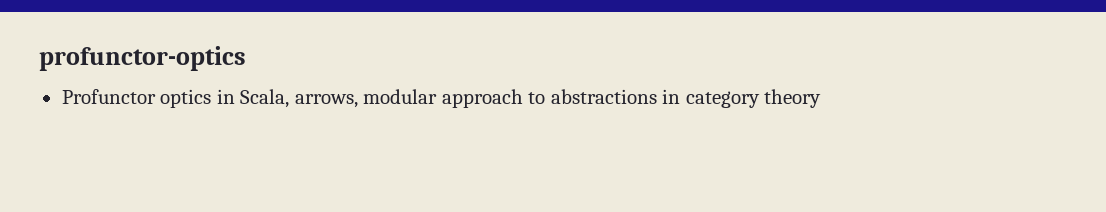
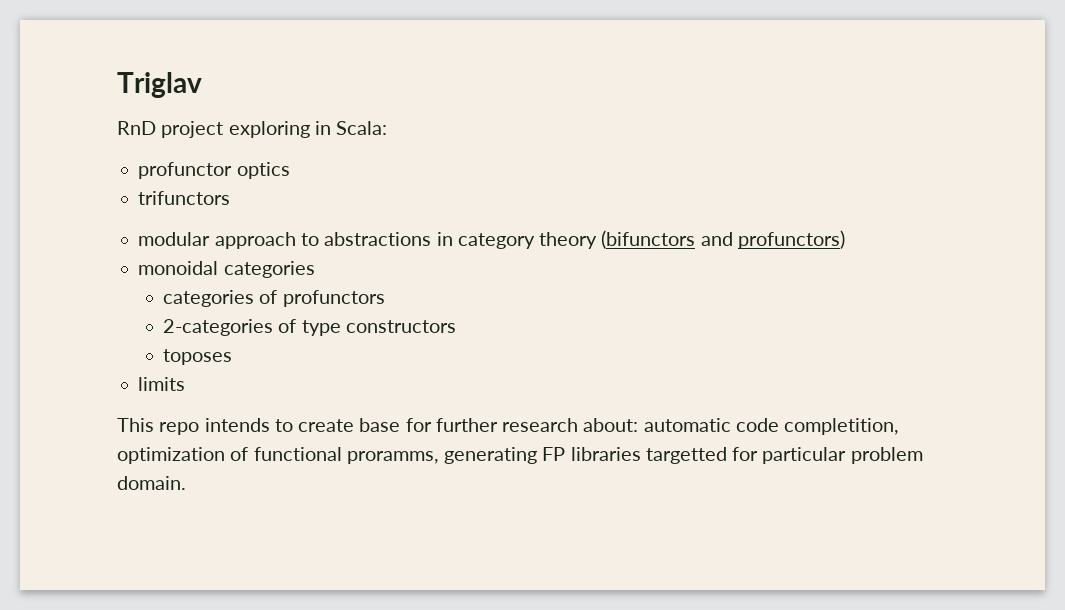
- profunctor-optics
- Profunctor optics in Scala, arrows, modular approach to abstractions in category theory
+ Triglav
+ RnD project exploring in Scala:
+ profunctor optics
+ trifunctors
+ modular approach to abstractions in category theory (bifunctors and profunctors)
+ monoidal categories
+ categories of profunctors
+ 2-categories of type constructors
+ toposes
+ limits
+ This repo intends to create base for further research about: automatic code completition, optimization of functional proramms, generating FP libraries targetted for particular problem domain.

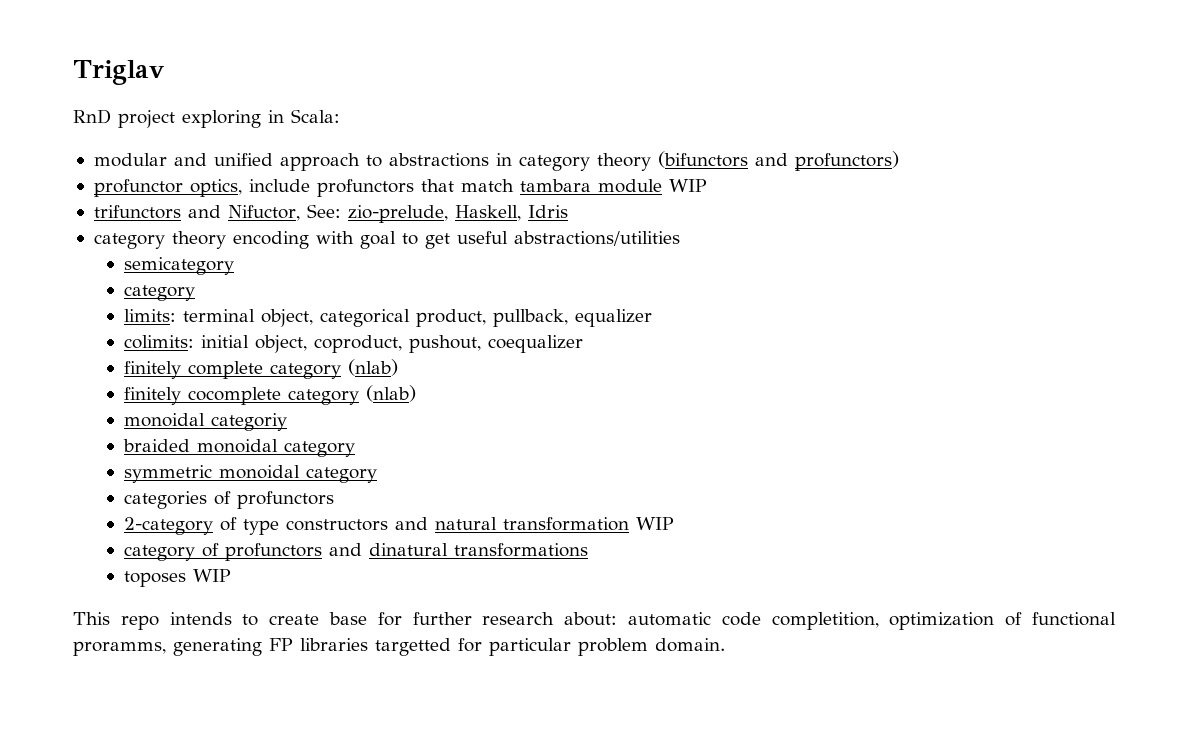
- profunctor optics
- trifunctors
- modular approach to abstractions in category theory (bifunctors and profunctors)
+ modular and unified approach to abstractions in category theory (bifunctors and profunctors)
- monoidal categories
+ profunctor optics, include profunctors that match tambara module WIP
+ trifunctors and Nifuctor, See: zio-prelude, Haskell, Idris
+ category theory encoding with goal to get useful abstractions/utilities
+ semicategory
+ category
+ limits: terminal object, categorical product, pullback, equalizer
+ colimits: initial object, coproduct, pushout, coequalizer
+ finitely complete category (nlab)
+ finitely cocomplete category (nlab)
+ monoidal categoriy
+ braided monoidal category
+ symmetric monoidal category
- 2-categories of type constructors
+ 2-category of type constructors and natural transformation WIP
+ category of profunctors and dinatural transformations
- toposes
- limits
+ toposes WIP

